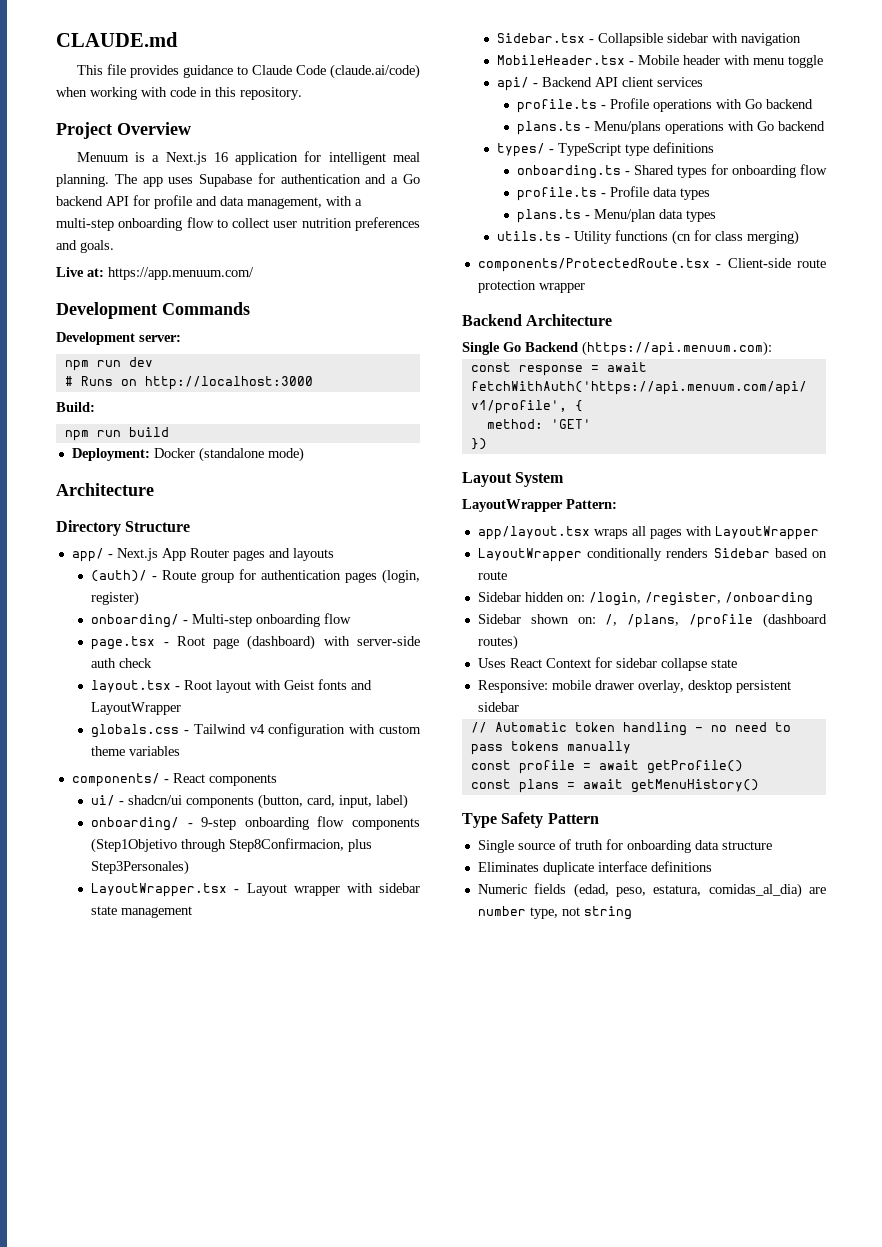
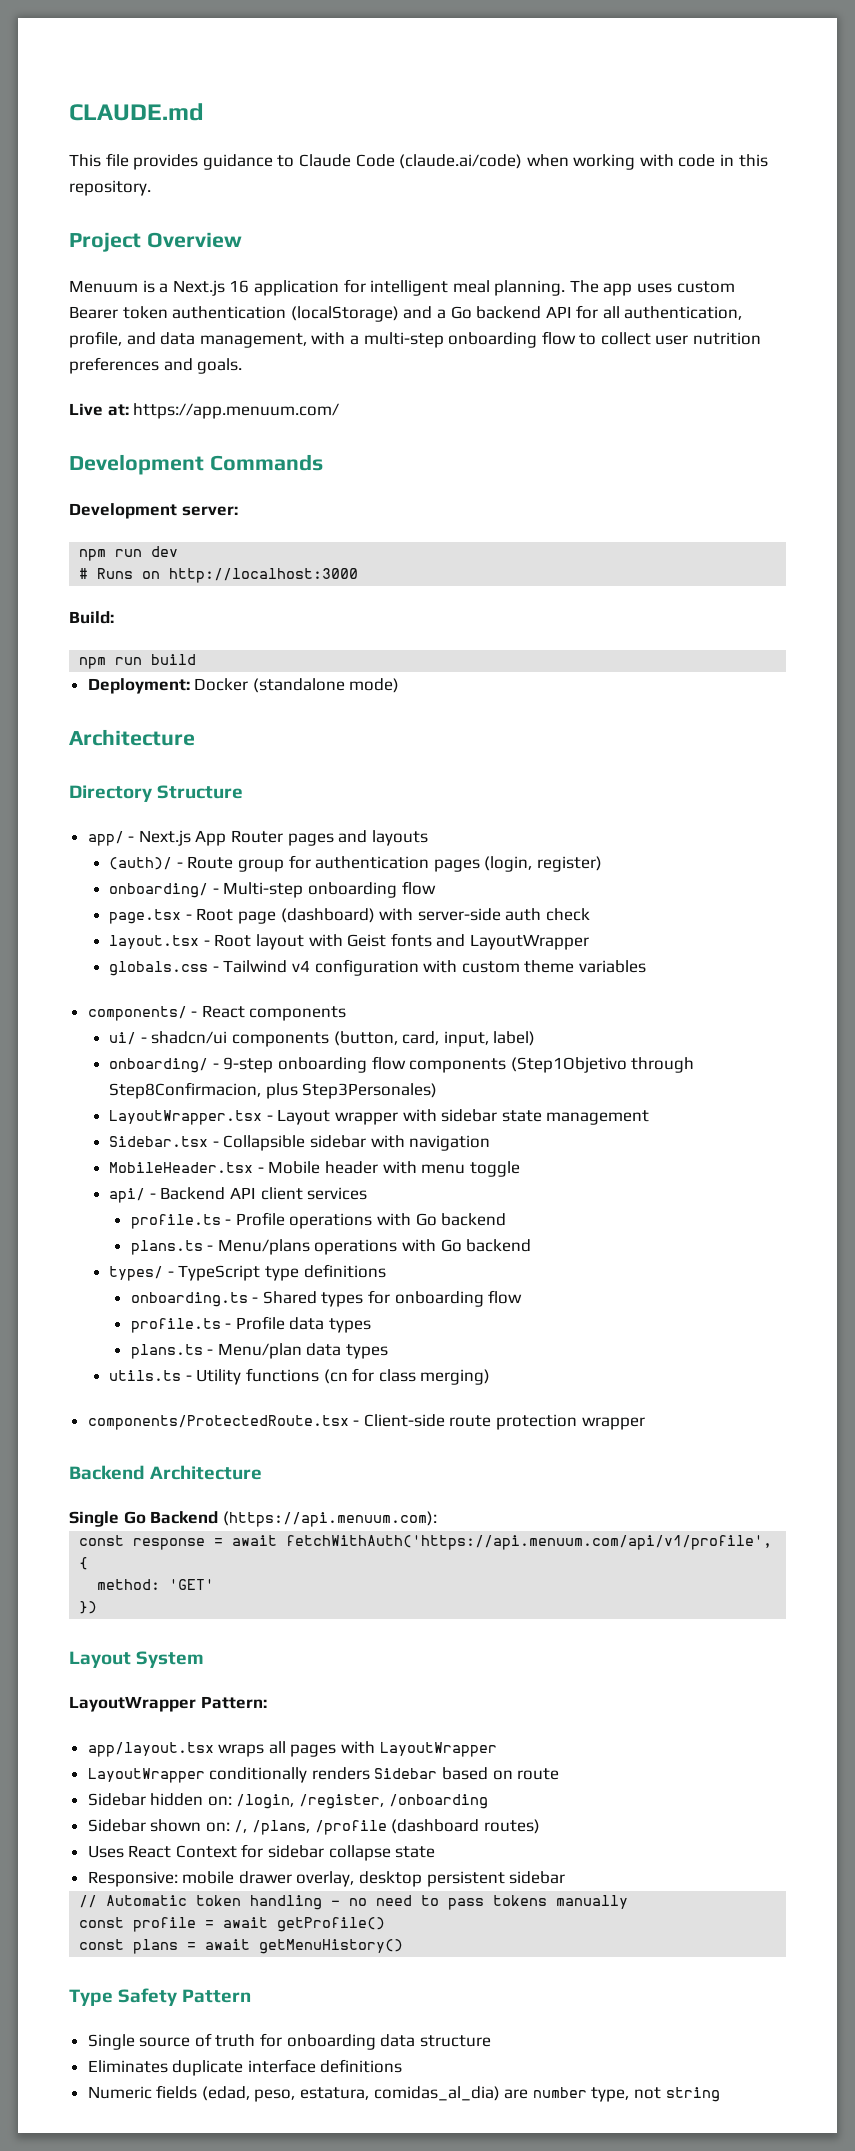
- The app uses Supabase for authentication and a Go backend API for profile and data management, with a multi-step onboarding flow to collect user nutrition preferences and goals.
+ The app uses custom Bearer token authentication (localStorage) and a Go backend API for all authentication, profile, and data management, with a multi-step onboarding flow to collect user nutrition preferences and goals.

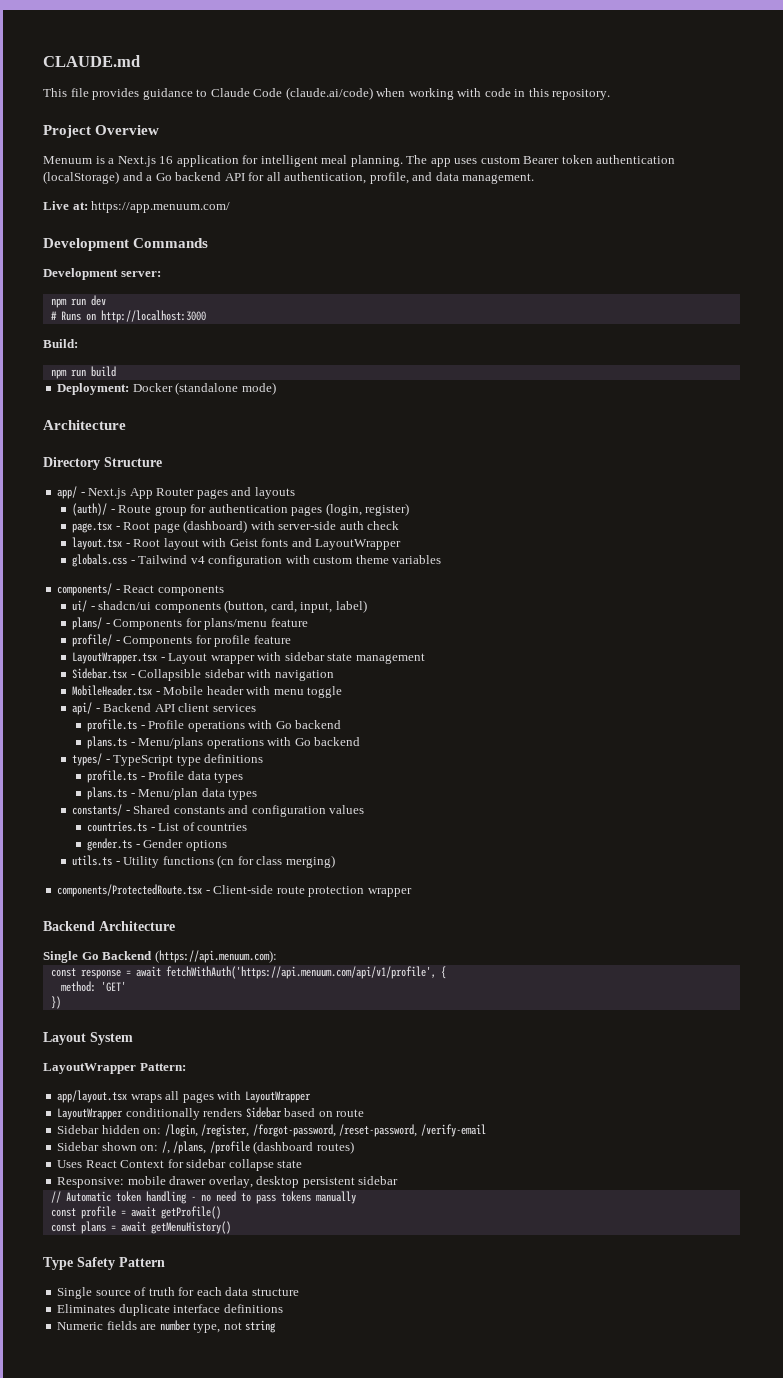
- The app uses custom Bearer token authentication (localStorage) and a Go backend API for all authentication, profile, and data management, with a multi-step onboarding flow to collect user nutrition preferences and goals.
+ The app uses custom Bearer token authentication (localStorage) and a Go backend API for all authentication, profile, and data management.
- onboarding/ - Multi-step onboarding flow
- onboarding/ - 9-step onboarding flow components (Step1Objetivo through Step8Confirmacion, plus Step3Personales)
+ plans/ - Components for plans/menu feature
+ profile/ - Components for profile feature
- onboarding.ts - Shared types for onboarding flow
+ constants/ - Shared constants and configuration values
+ countries.ts - List of countries
+ gender.ts - Gender options
- Sidebar hidden on: /login, /register, /onboarding
+ Sidebar hidden on: /login, /register, /forgot-password, /reset-password, /verify-email
- Single source of truth for onboarding data structure
+ Single source of truth for each data structure
- Numeric fields (edad, peso, estatura, comidas_al_dia) are number type, not string
+ Numeric fields are number type, not string

